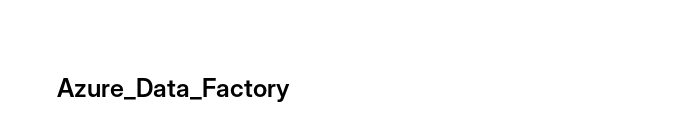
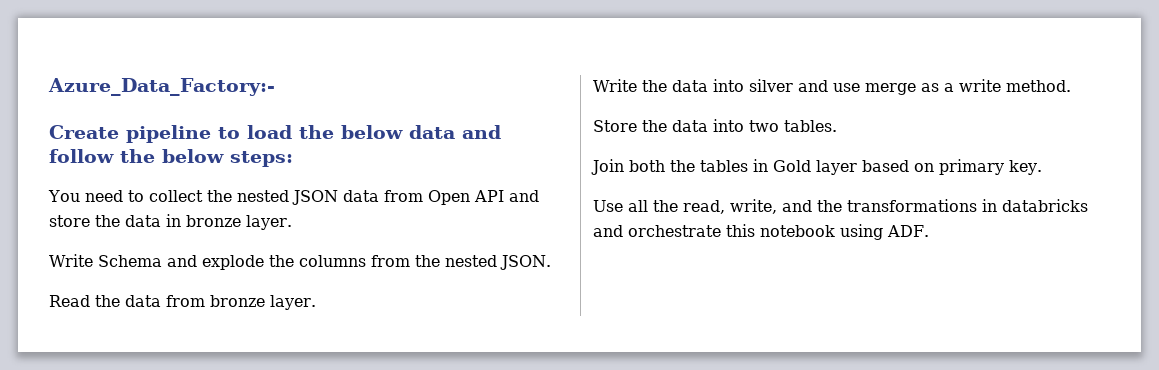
- Azure_Data_Factory
+ Azure_Data_Factory:-
+ Create pipeline to load the below data and follow the below steps:
+ You need to collect the nested JSON data from Open API and store the data in bronze layer.
+ Write Schema and explode the columns from the nested JSON.
+ Read the data from bronze layer.
+ Write the data into silver and use merge as a write method.
+ Store the data into two tables.
+ Join both the tables in Gold layer based on primary key.
+ Use all the read, write, and the transformations in databricks and orchestrate this notebook using ADF.

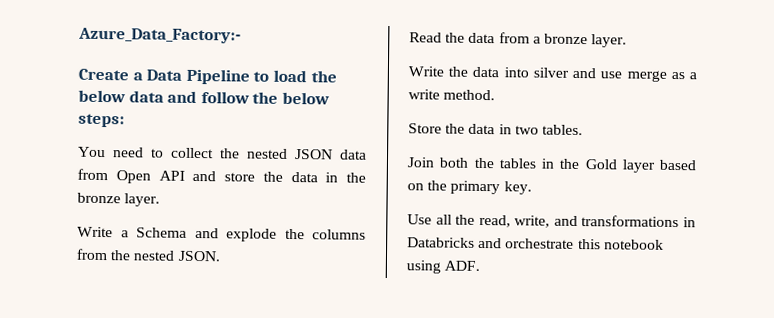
- Create pipeline to load the below data and follow the below steps:
+ Create a Data Pipeline to load the below data and follow the below steps:
- You need to collect the nested JSON data from Open API and store the data in bronze layer.
- Write Schema and explode the columns from the nested JSON.
+ You need to collect the nested JSON data from Open API and store the data in the bronze layer.
+ Write a Schema and explode the columns from the nested JSON.
- Read the data from bronze layer.
+ Read the data from a bronze layer.
- Store the data into two tables.
+ Store the data in two tables.
- Join both the tables in Gold layer based on primary key.
+ Join both the tables in the Gold layer based on the primary key.
- Use all the read, write, and the transformations in databricks and orchestrate this notebook using ADF.
+ Use all the read, write, and transformations in Databricks and orchestrate this notebook using ADF.

